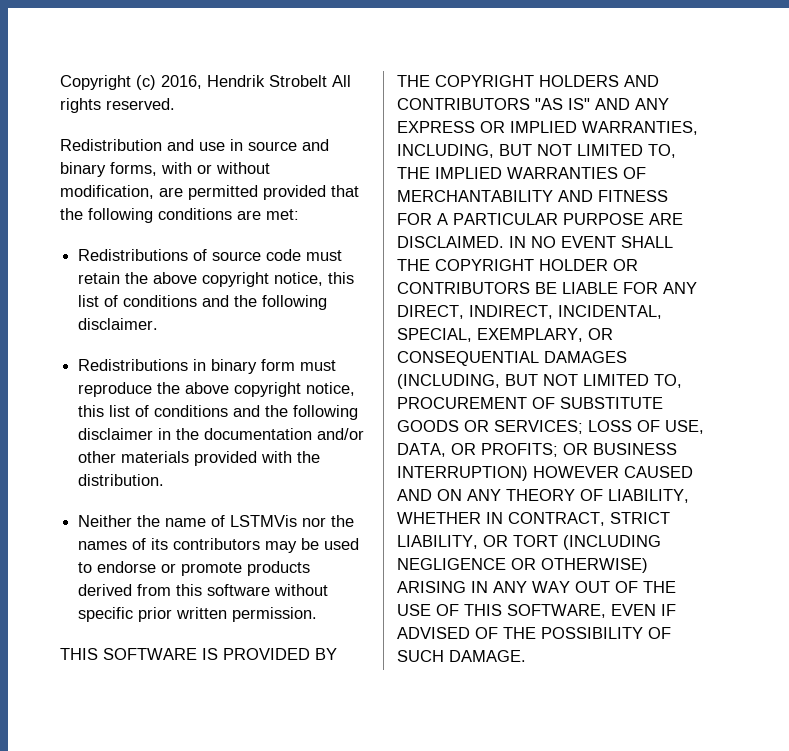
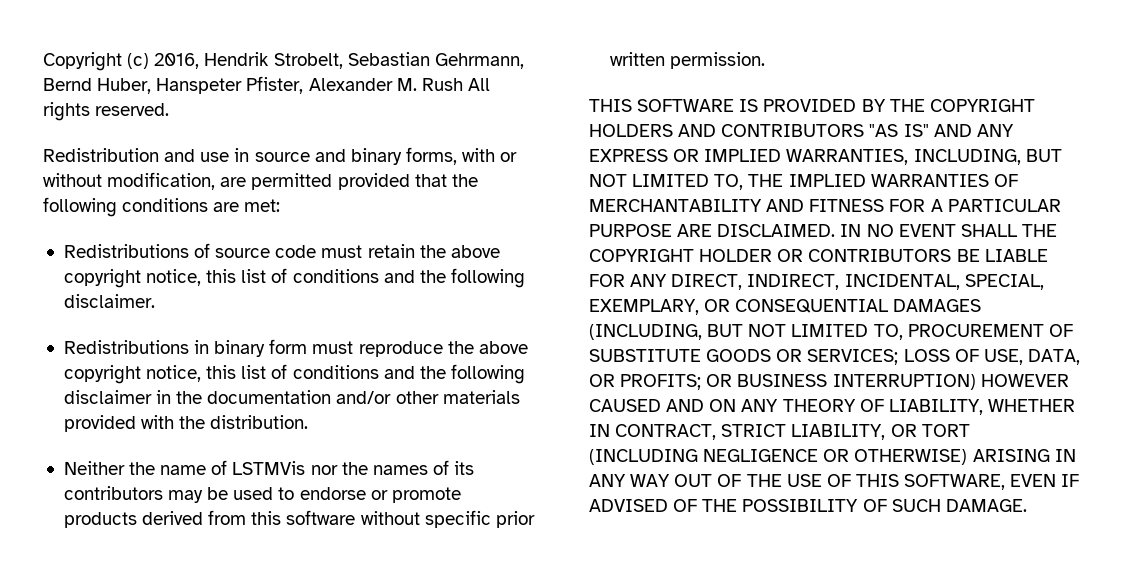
- Copyright (c) 2016, Hendrik Strobelt All rights reserved.
+ Copyright (c) 2016, Hendrik Strobelt, Sebastian Gehrmann, Bernd Huber, Hanspeter Pfister, Alexander M. Rush All rights reserved.

